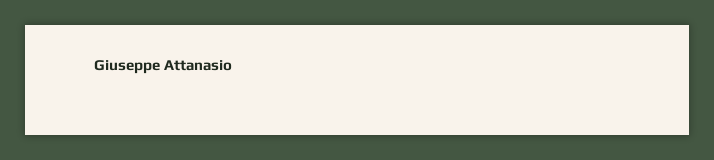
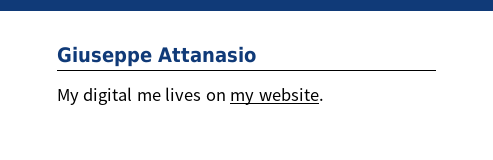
+ My digital me lives on my website.

